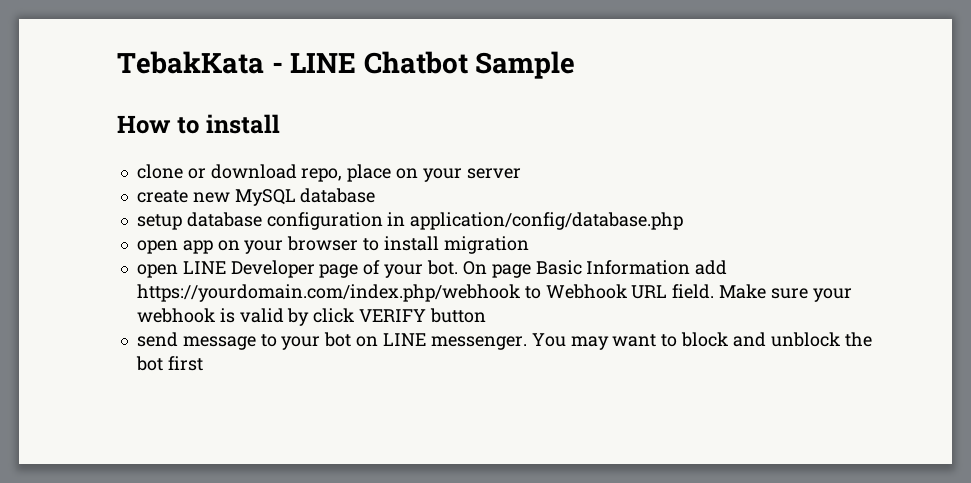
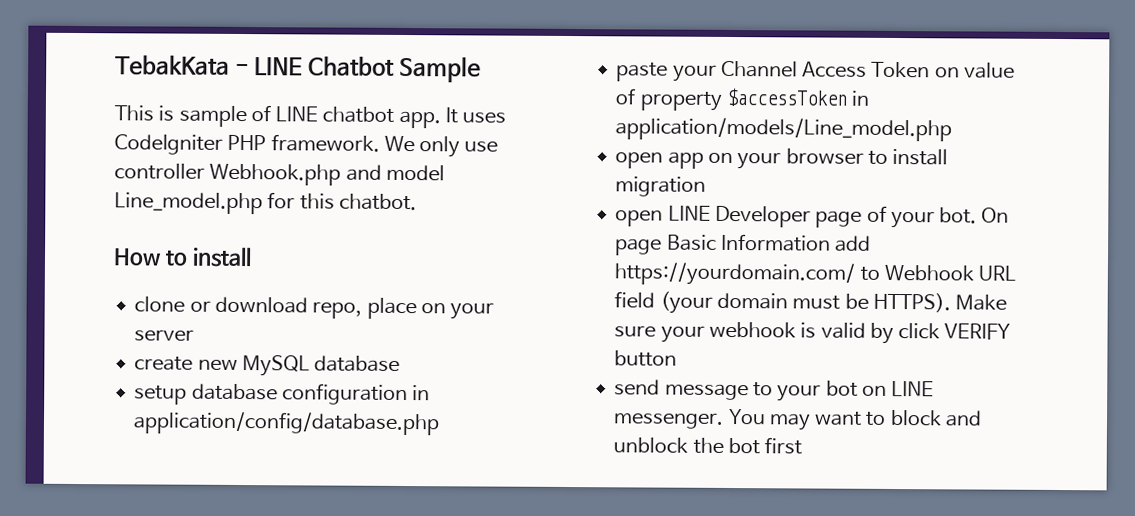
+ This is sample of LINE chatbot app. It uses CodeIgniter PHP framework. We only use controller Webhook.php and model Line_model.php for this chatbot.
+ paste your Channel Access Token on value of property $accessToken in application/models/Line_model.php
- On page Basic Information add https://yourdomain.com/index.php/webhook to Webhook URL field.
+ On page Basic Information add https://yourdomain.com/ to Webhook URL field (your domain must be HTTPS).

